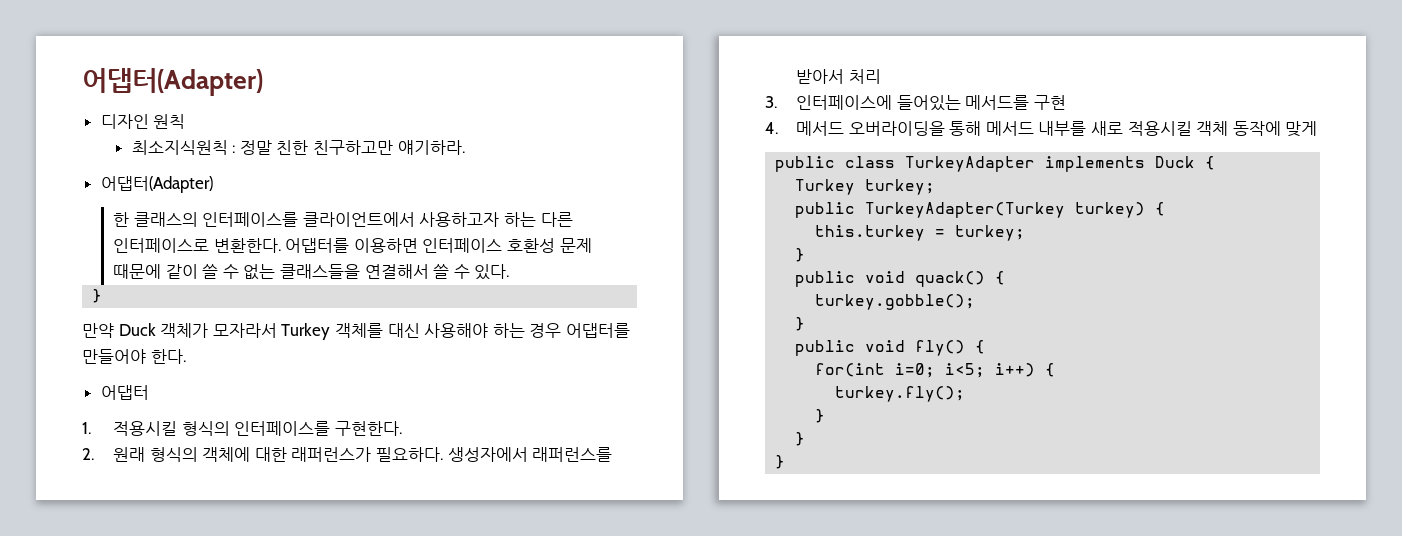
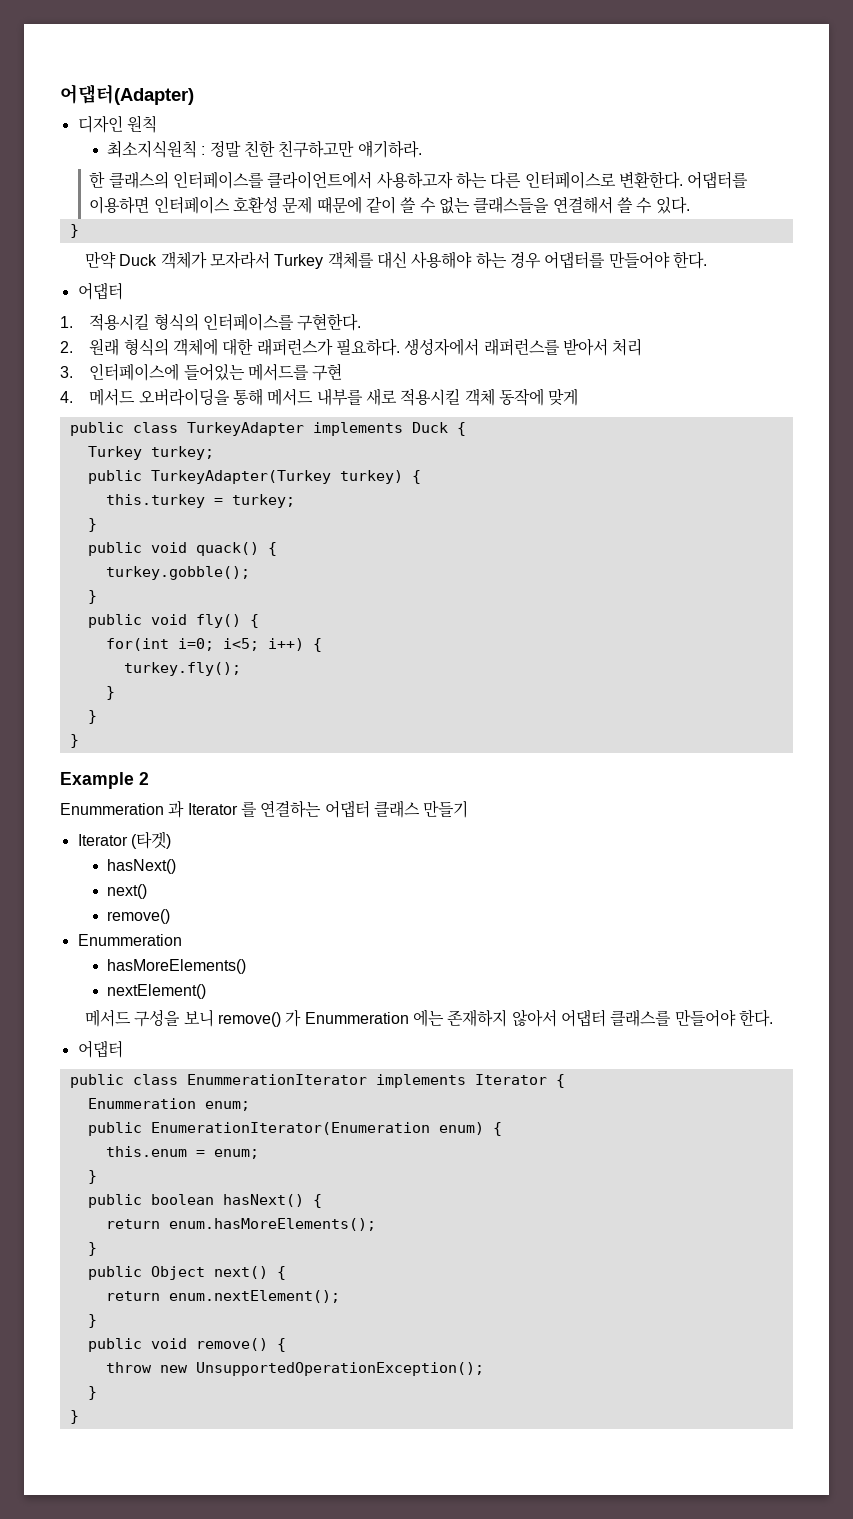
  최소지식원칙 : 정말 친한 친구하고만 얘기하라.
- 어댑터(Adapter)
+ Example 2
+ Enummeration 과 Iterator 를 연결하는 어댑터 클래스 만들기
+ Iterator (타겟)
+ hasNext()
+ next()
+ remove()
+ Enummeration
+ hasMoreElements()
+ nextElement()
+ 메서드 구성을 보니 remove() 가 Enummeration 에는 존재하지 않아서 어댑터 클래스를 만들어야 한다.
+ 어댑터
+ public class EnummerationIterator implements Iterator {
+ Enummeration enum;
+ public EnumerationIterator(Enumeration enum) {
+ this.enum = enum;
+ }
+ public boolean hasNext() {
+ return enum.hasMoreElements();
+ }
+ public Object next() {
+ return enum.nextElement();
+ }
+ public void remove() {
+ throw new UnsupportedOperationException();
+ }
+ }

